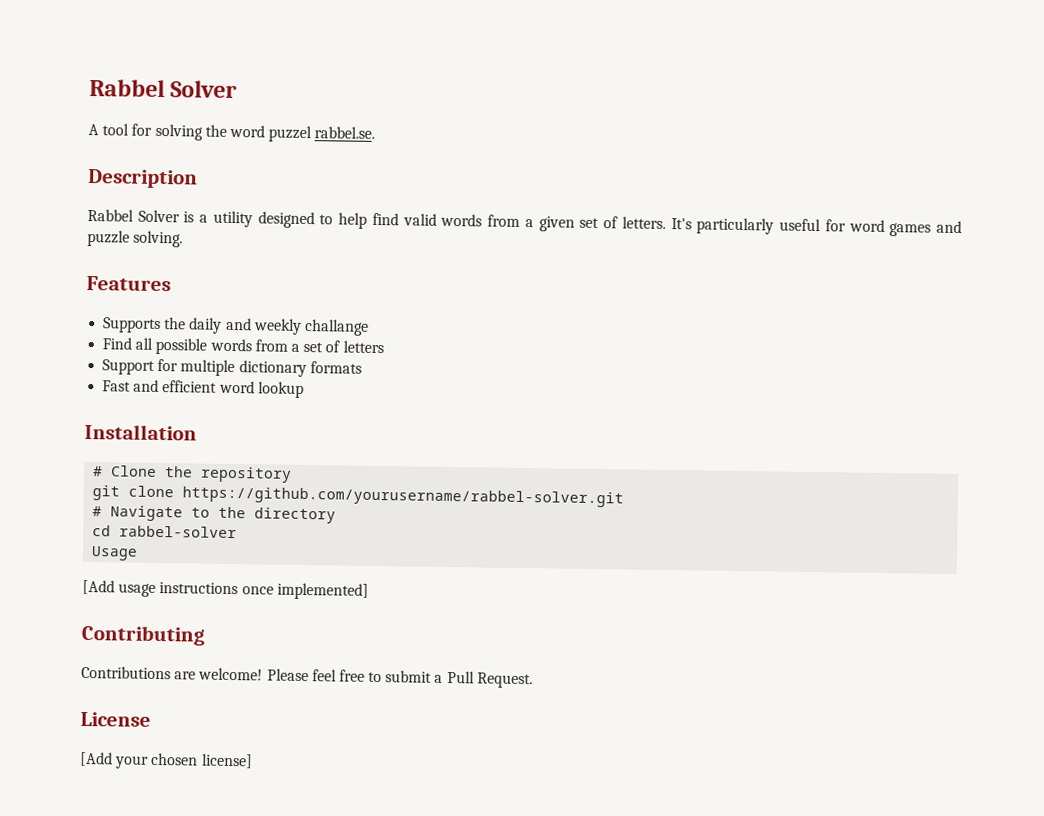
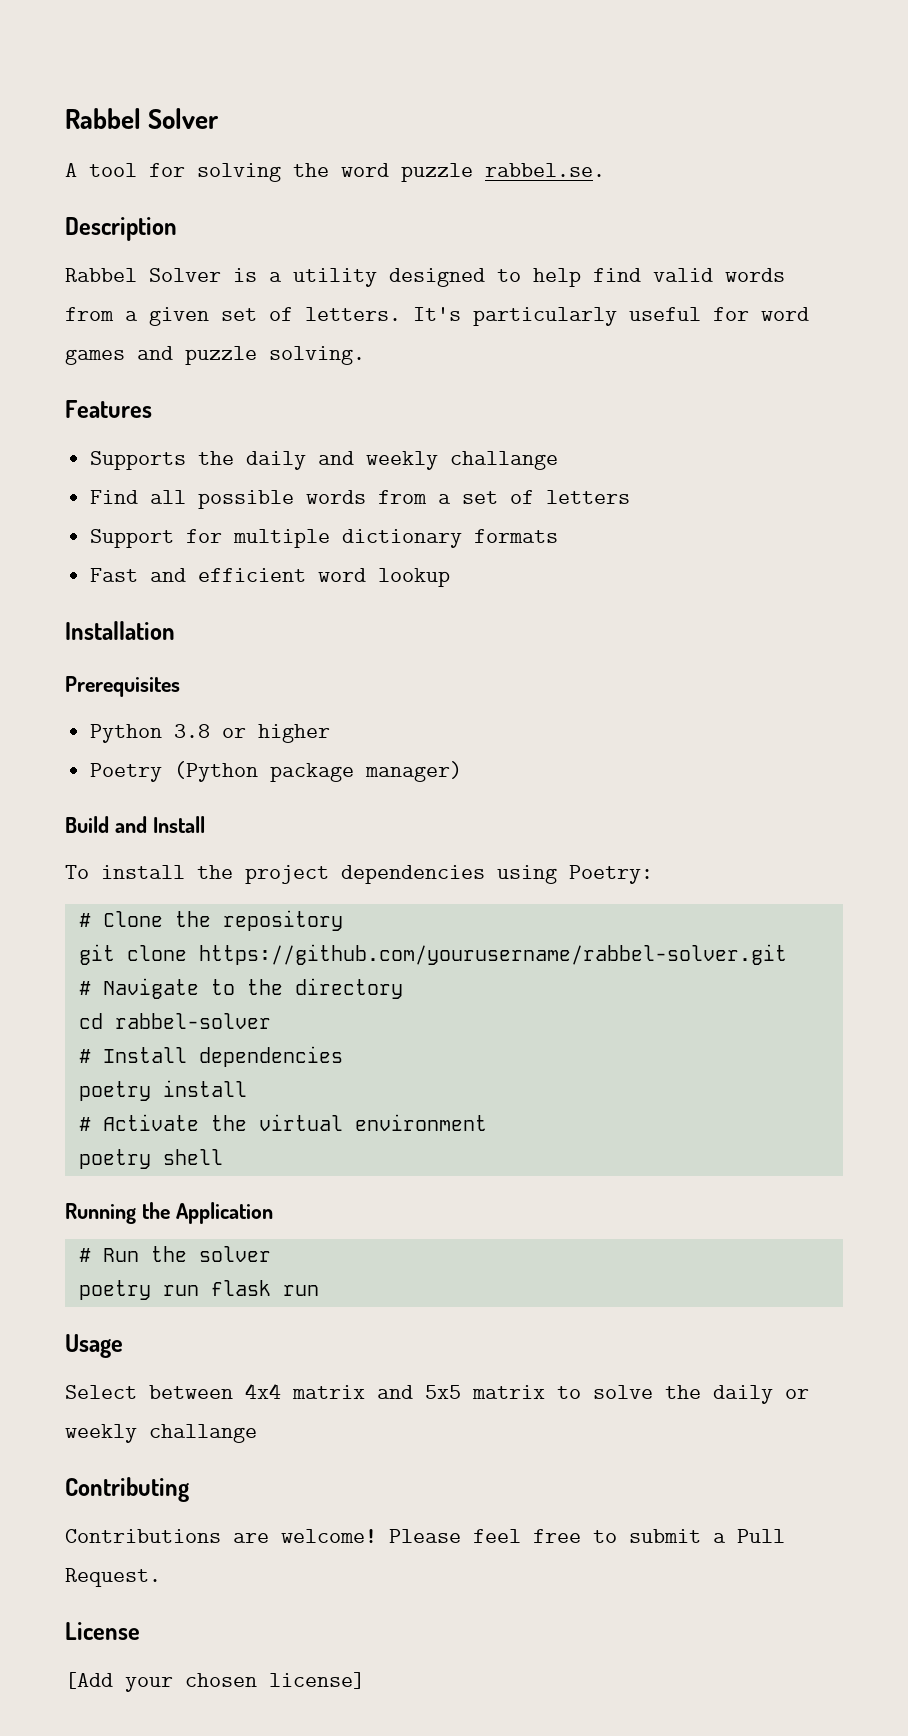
- A tool for solving the word puzzel rabbel.se.
+ A tool for solving the word puzzle rabbel.se.
+ Prerequisites
+ Python 3.8 or higher
+ Poetry (Python package manager)
+ Build and Install
+ To install the project dependencies using Poetry:
+ # Install dependencies
+ poetry install
+ # Activate the virtual environment
+ poetry shell
+ Running the Application
+ # Run the solver
+ poetry run flask run
  Usage
- [Add usage instructions once implemented]
+ Select between 4x4 matrix and 5x5 matrix to solve the daily or weekly challange

